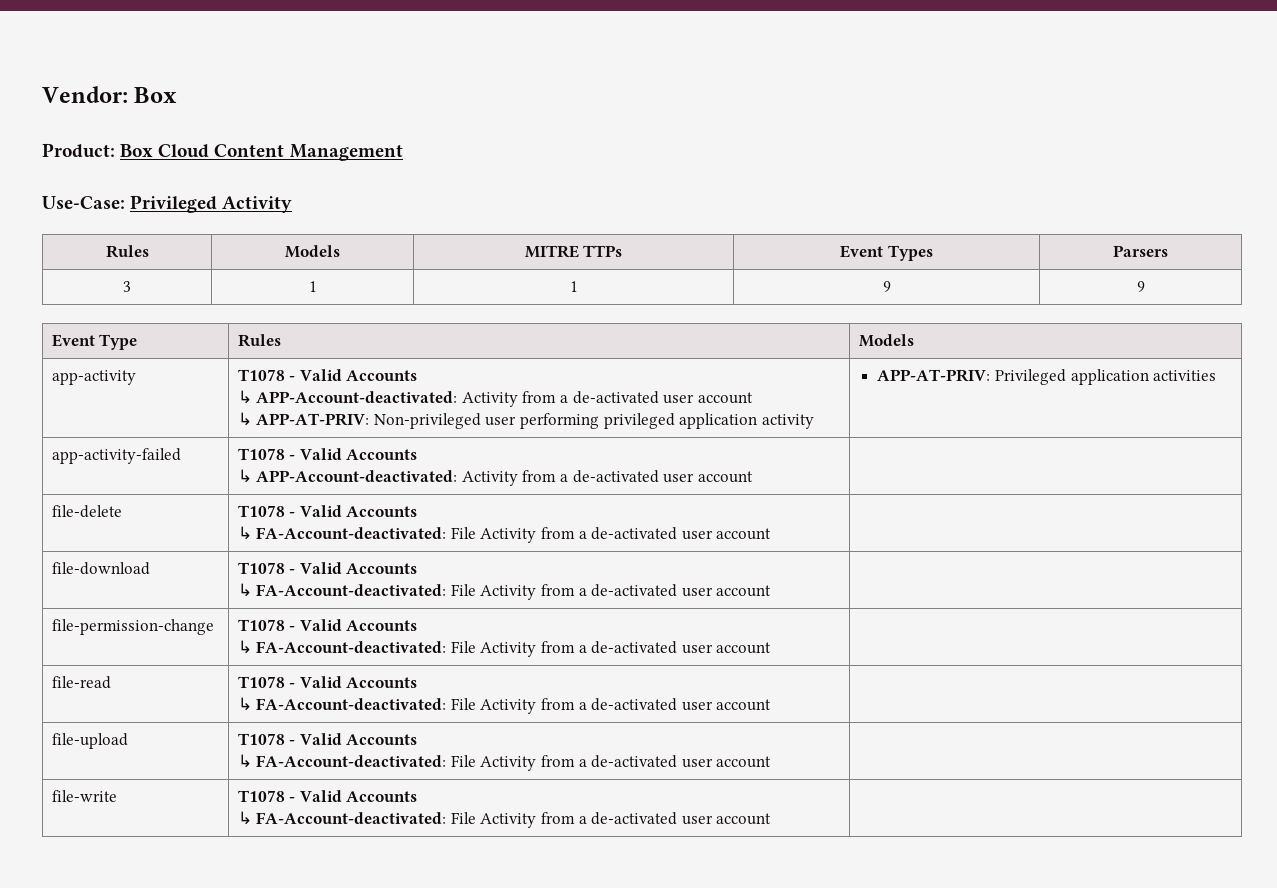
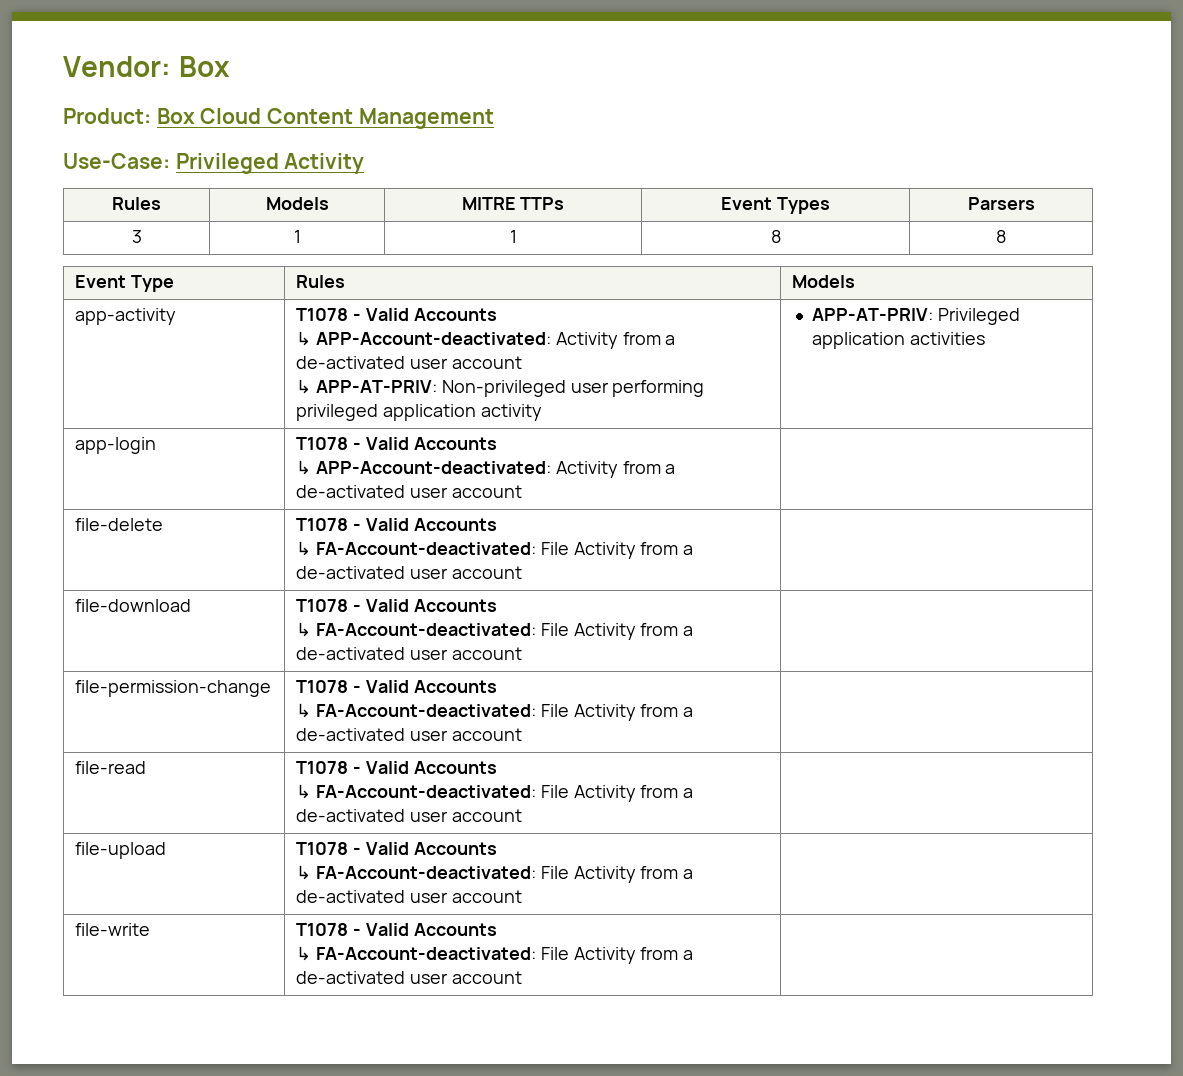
- 3 | 1 | 1 | 9 | 9
+ 3 | 1 | 1 | 8 | 8
- app-activity-failed | T1078 - Valid Accounts
+ app-login | T1078 - Valid Accounts

